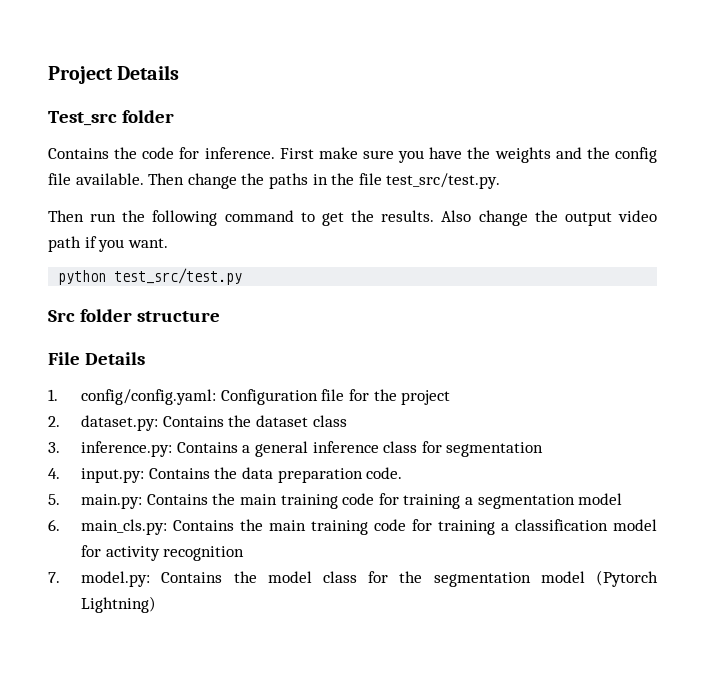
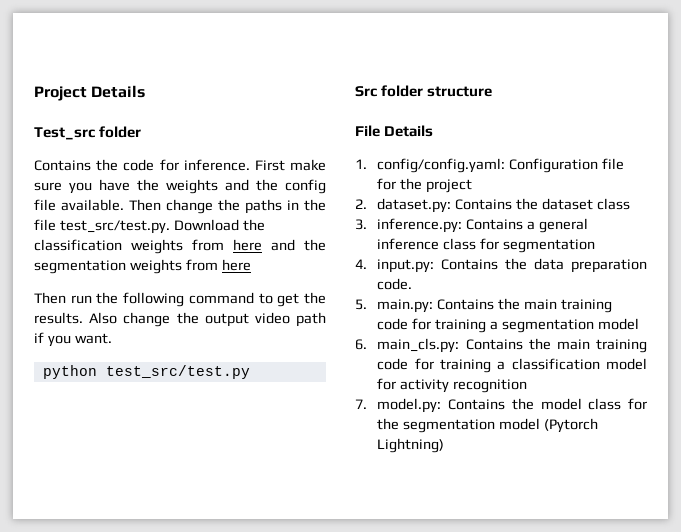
- Then change the paths in the file test_src/test.py.
+ Then change the paths in the file test_src/test.py. Download the classification weights from here and the segmentation weights from here

